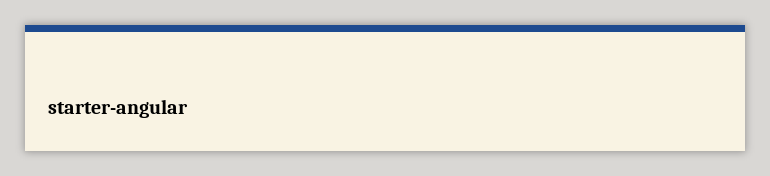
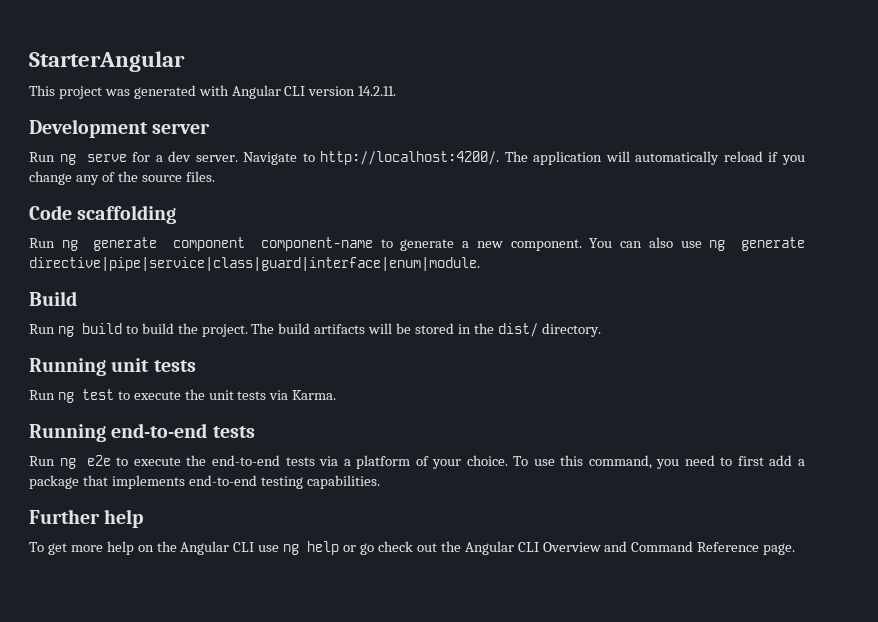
- starter-angular
+ StarterAngular
+ This project was generated with Angular CLI version 14.2.11.
+ Development server
+ Run ng serve for a dev server. Navigate to http://localhost:4200/. The application will automatically reload if you change any of the source files.
+ Code scaffolding
+ Run ng generate component component-name to generate a new component. You can also use ng generate directive|pipe|service|class|guard|interface|enum|module.
+ Build
+ Run ng build to build the project. The build artifacts will be stored in the dist/ directory.
+ Running unit tests
+ Run ng test to execute the unit tests via Karma.
+ Running end-to-end tests
+ Run ng e2e to execute the end-to-end tests via a platform of your choice. To use this command, you need to first add a package that implements end-to-end testing capabilities.
+ Further help
+ To get more help on the Angular CLI use ng help or go check out the Angular CLI Overview and Command Reference page.

